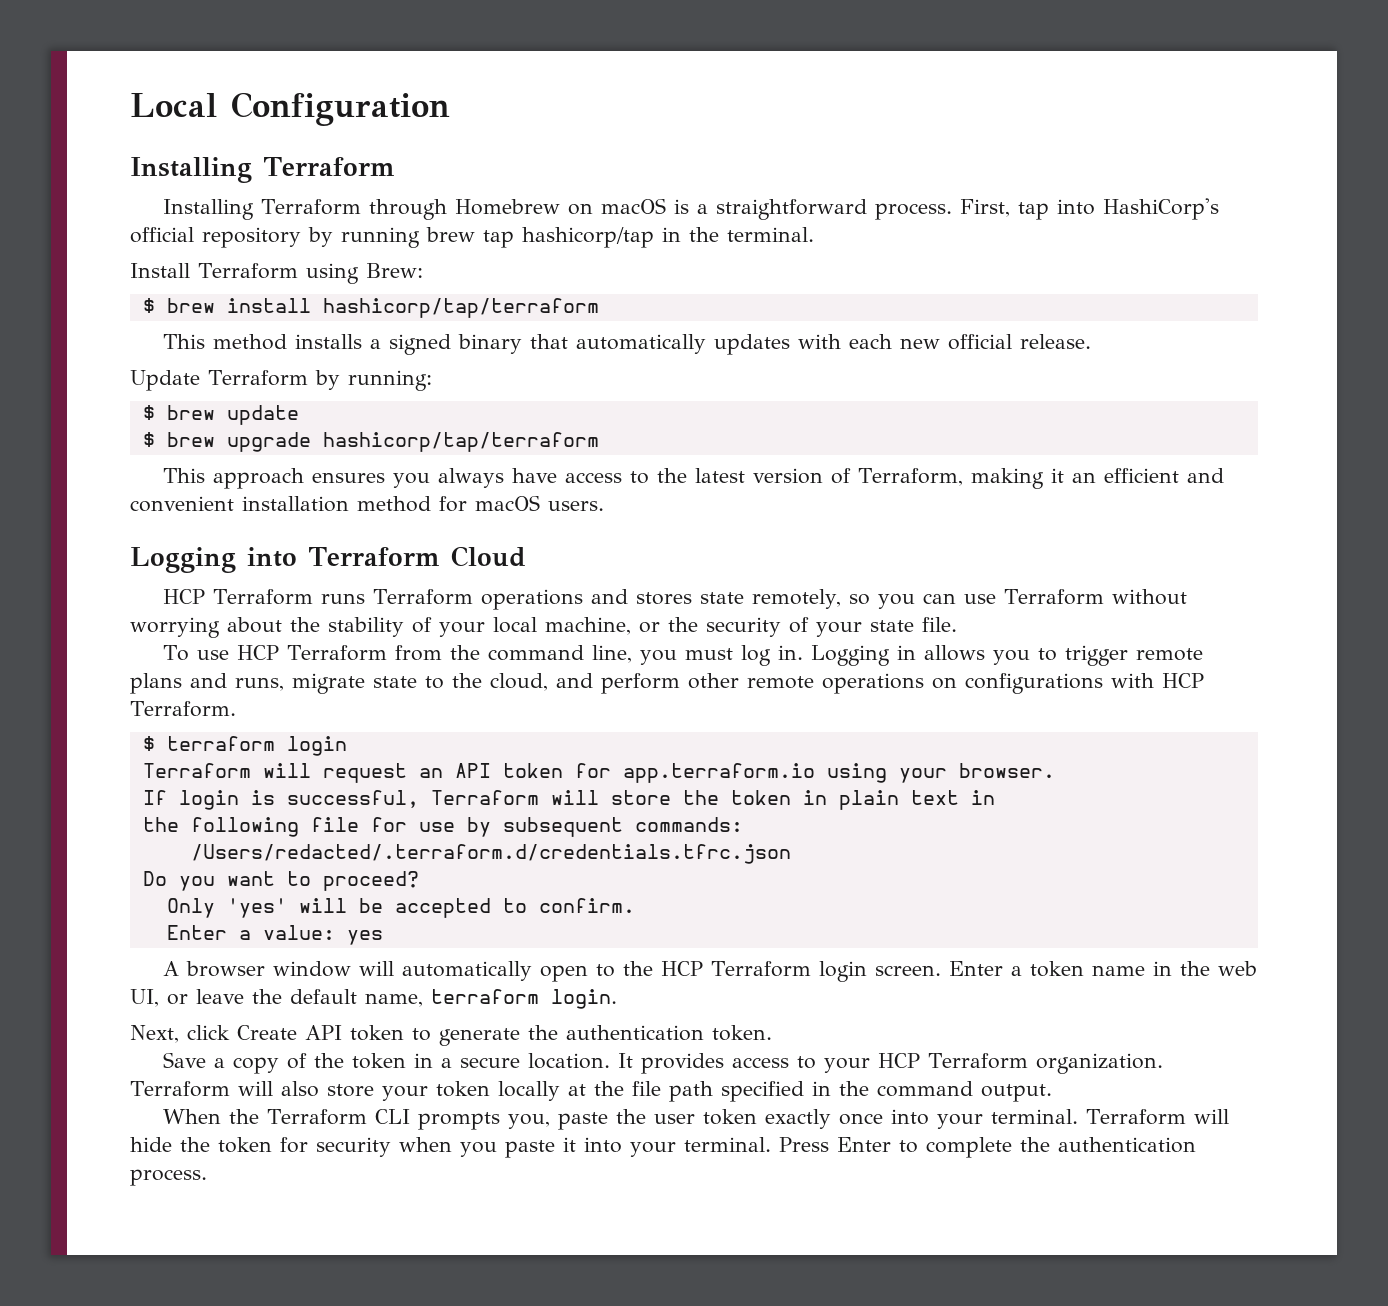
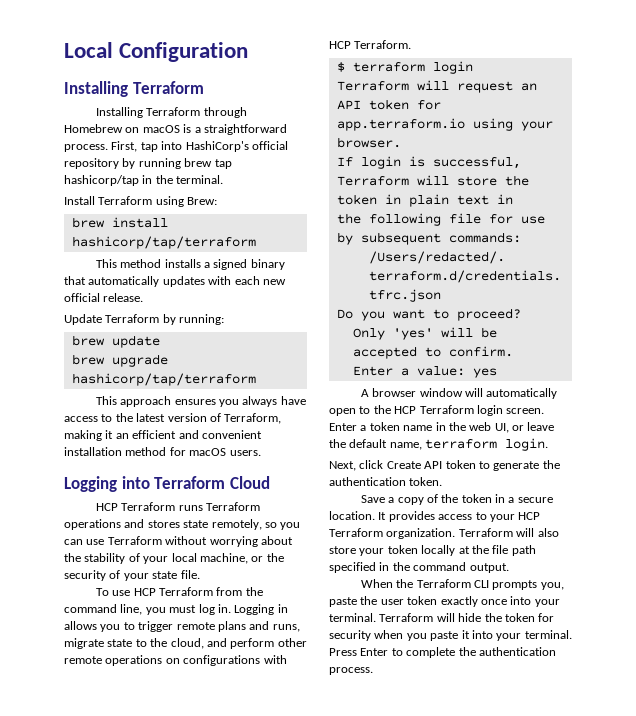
- $ brew install hashicorp/tap/terraform
+ brew install hashicorp/tap/terraform
- $ brew update
+ brew update
- $ brew upgrade hashicorp/tap/terraform
+ brew upgrade hashicorp/tap/terraform

